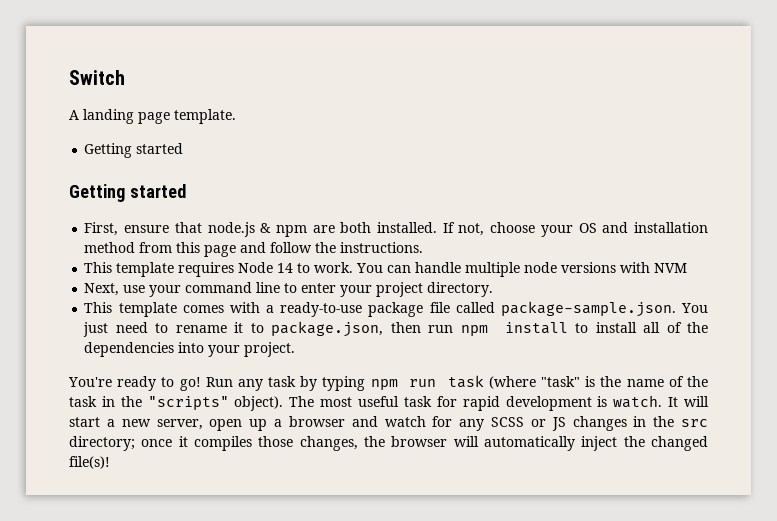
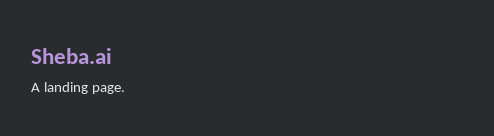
- Switch
+ Sheba.ai
- A landing page template.
- Getting started
- Getting started
- First, ensure that node.js & npm are both installed. If not, choose your OS and installation method from this page and follow the instructions.
- This template requires Node 14 to work. You can handle multiple node versions with NVM
- Next, use your command line to enter your project directory.
- This template comes with a ready-to-use package file called package-sample.json. You just need to rename it to package.json, then run npm install to install all of the dependencies into your project.
- You're ready to go! Run any task by typing npm run task (where "task" is the name of the task in the "scripts" object). The most useful task for rapid development is watch. It will start a new server, open up a browser and watch for any SCSS or JS changes in the src directory; once it compiles those changes, the browser will automatically inject the changed file(s)!
+ A landing page.

